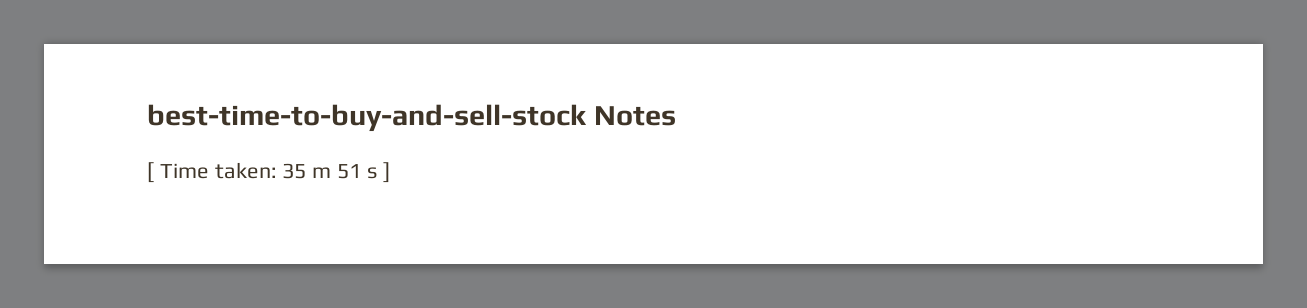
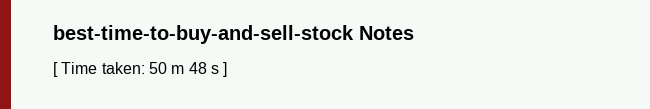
- [ Time taken: 35 m 51 s ]
+ [ Time taken: 50 m 48 s ]

